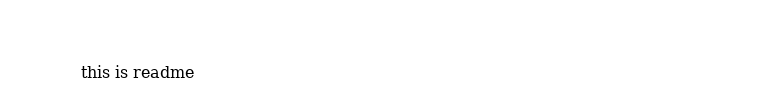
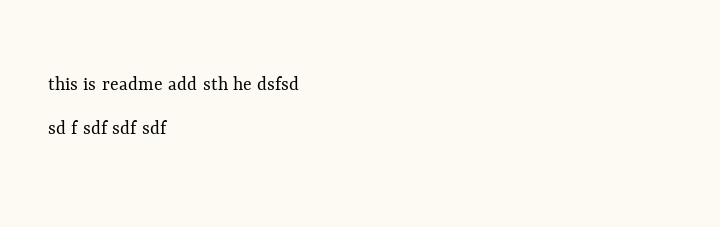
- this is readme
+ this is readme add sth he dsfsd
+ sd f sdf sdf sdf

